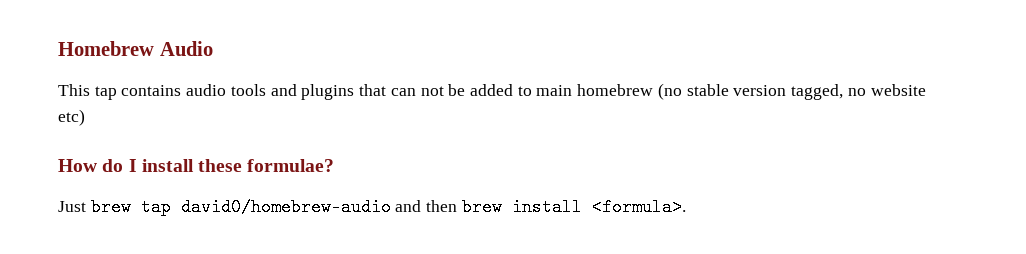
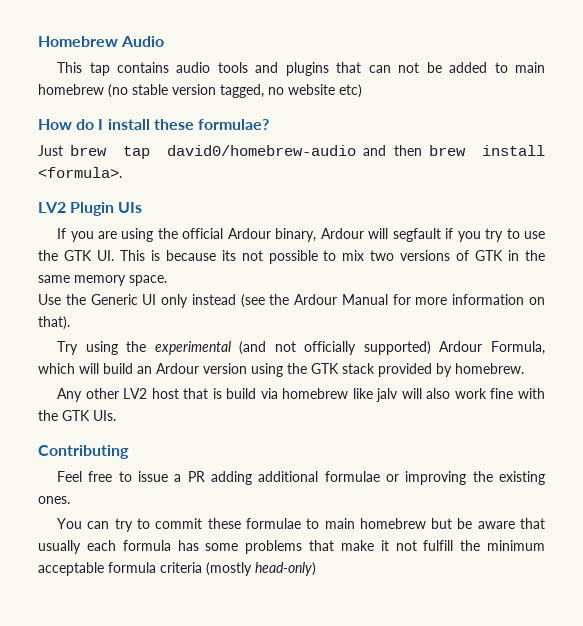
+ LV2 Plugin UIs
+ If you are using the official Ardour binary, Ardour will segfault if you try to use the GTK UI. This is because its not possible to mix two versions of GTK in the same memory space.
+ Use the Generic UI only instead (see the Ardour Manual for more information on that).
+ Try using the experimental (and not officially supported) Ardour Formula, which will build an Ardour version using the GTK stack provided by homebrew.
+ Any other LV2 host that is build via homebrew like jalv will also work fine with the GTK UIs.
+ Contributing
+ Feel free to issue a PR adding additional formulae or improving the existing ones.
+ You can try to commit these formulae to main homebrew but be aware that usually each formula has some problems that make it not fulfill the minimum acceptable formula criteria (mostly head-only)

